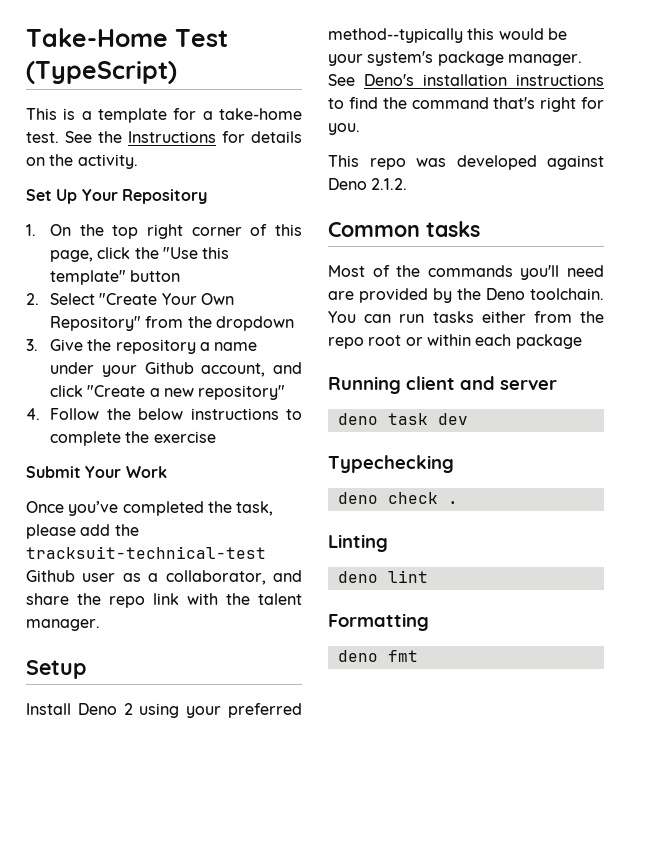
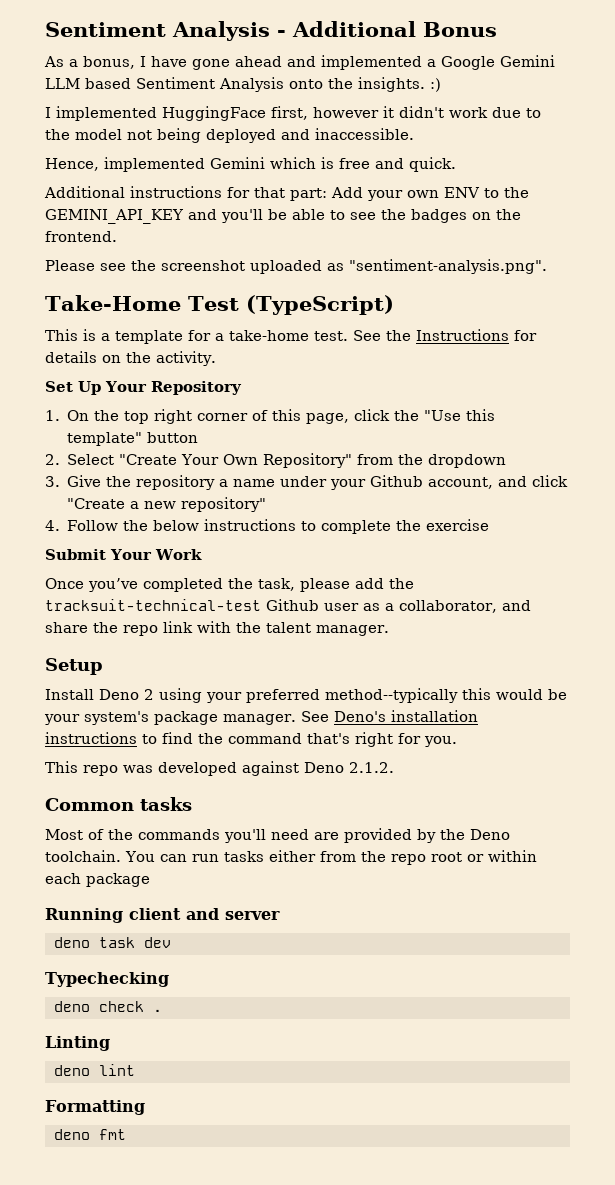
+ Sentiment Analysis - Additional Bonus
+ As a bonus, I have gone ahead and implemented a Google Gemini LLM based Sentiment Analysis onto the insights. :)
+ I implemented HuggingFace first, however it didn't work due to the model not being deployed and inaccessible.
+ Hence, implemented Gemini which is free and quick.
+ Additional instructions for that part: Add your own ENV to the GEMINI_API_KEY and you'll be able to see the badges on the frontend.
+ Please see the screenshot uploaded as "sentiment-analysis.png".

